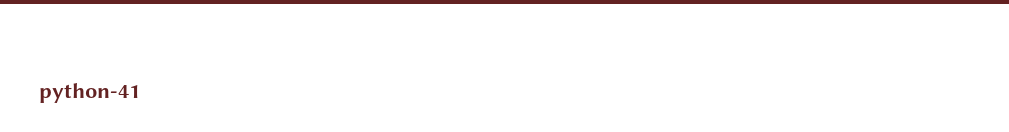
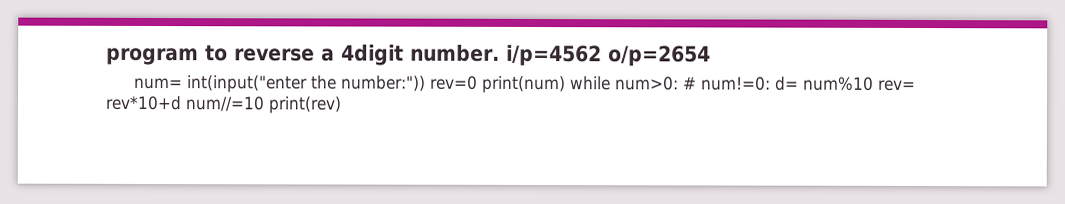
- python-41
+ program to reverse a 4digit number. i/p=4562 o/p=2654
+ num= int(input("enter the number:")) rev=0 print(num) while num>0: # num!=0: d= num%10 rev= rev*10+d num//=10 print(rev)

